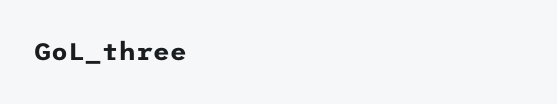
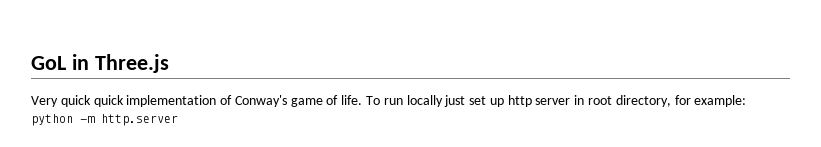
- GoL_three
+ GoL in Three.js
+ Very quick quick implementation of Conway's game of life. To run locally just set up http server in root directory, for example: python -m http.server

